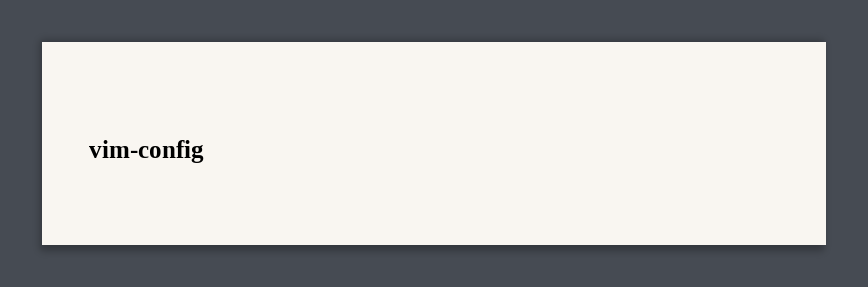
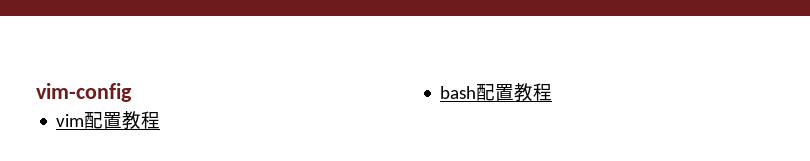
+ vim配置教程
+ bash配置教程

